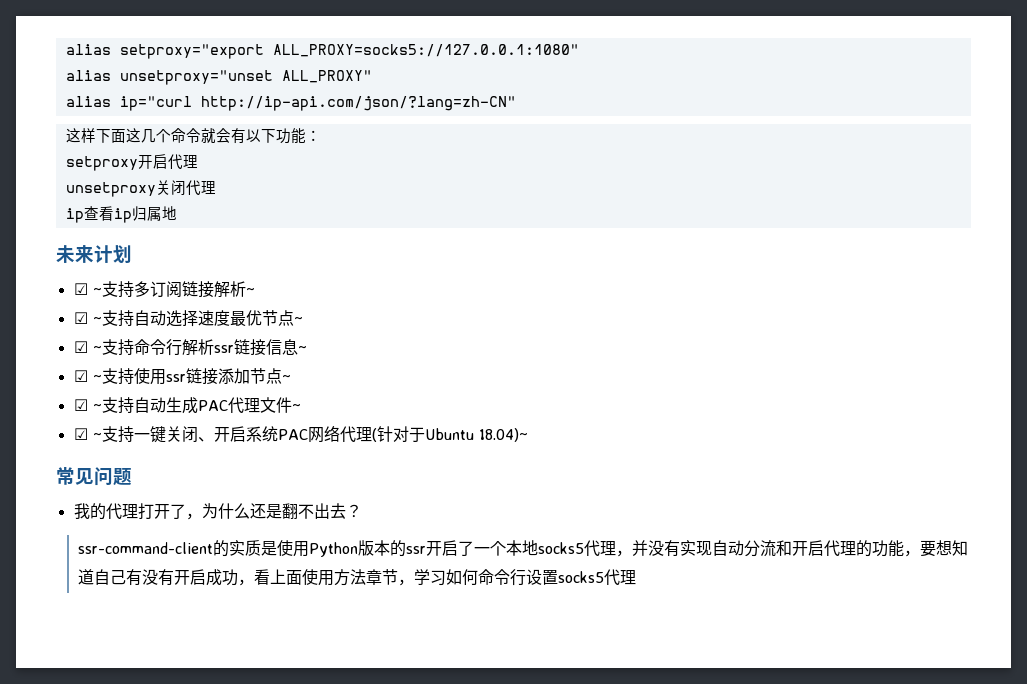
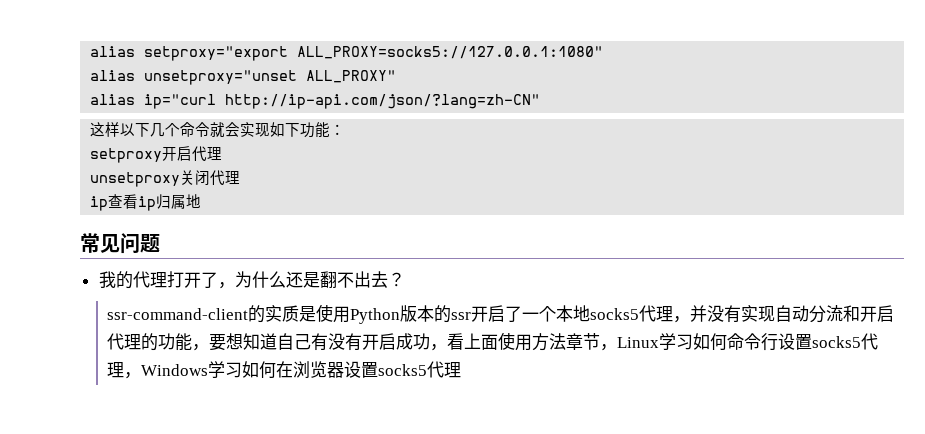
- 这样下面这几个命令就会有以下功能：
+ 这样以下几个命令就会实现如下功能：
- 未来计划
- ☑ ~支持多订阅链接解析~
- ☑ ~支持自动选择速度最优节点~
- ☑ ~支持命令行解析ssr链接信息~
- ☑ ~支持使用ssr链接添加节点~
- ☑ ~支持自动生成PAC代理文件~
- ☑ ~支持一键关闭、开启系统PAC网络代理(针对于Ubuntu 18.04)~
- ssr-command-client的实质是使用Python版本的ssr开启了一个本地socks5代理，并没有实现自动分流和开启代理的功能，要想知道自己有没有开启成功，看上面使用方法章节，学习如何命令行设置socks5代理
+ ssr-command-client的实质是使用Python版本的ssr开启了一个本地socks5代理，并没有实现自动分流和开启代理的功能，要想知道自己有没有开启成功，看上面使用方法章节，Linux学习如何命令行设置socks5代理，Windows学习如何在浏览器设置socks5代理

